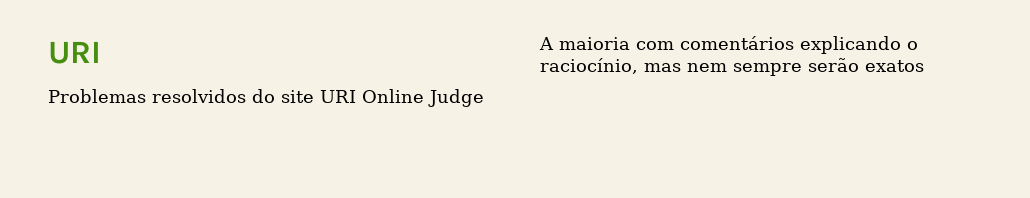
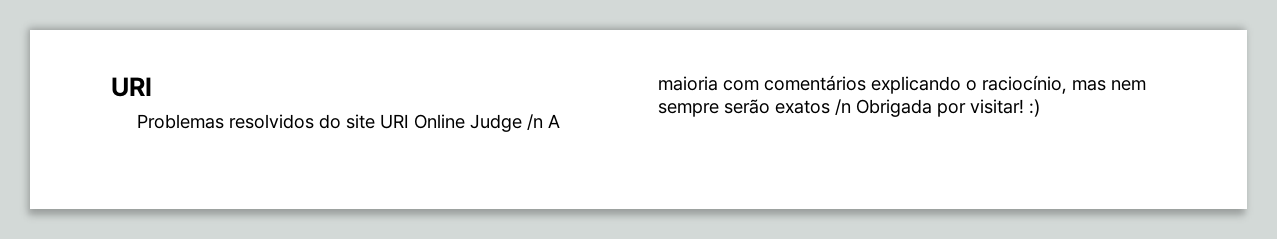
- Problemas resolvidos do site URI Online Judge A maioria com comentários explicando o raciocínio, mas nem sempre serão exatos
+ Problemas resolvidos do site URI Online Judge /n A maioria com comentários explicando o raciocínio, mas nem sempre serão exatos /n Obrigada por visitar! :)

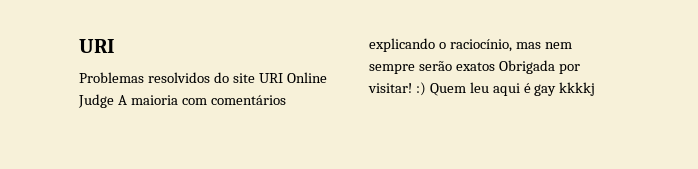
- Problemas resolvidos do site URI Online Judge /n A maioria com comentários explicando o raciocínio, mas nem sempre serão exatos /n Obrigada por visitar! :)
+ Problemas resolvidos do site URI Online Judge A maioria com comentários explicando o raciocínio, mas nem sempre serão exatos Obrigada por visitar! :) Quem leu aqui é gay kkkkj

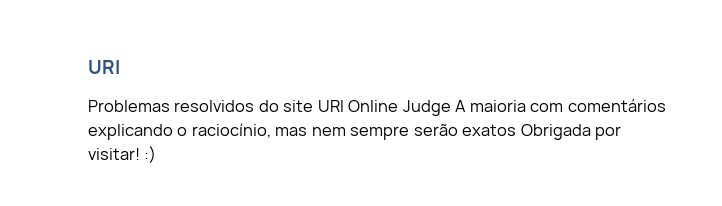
- Problemas resolvidos do site URI Online Judge A maioria com comentários explicando o raciocínio, mas nem sempre serão exatos Obrigada por visitar! :) Quem leu aqui é gay kkkkj
+ Problemas resolvidos do site URI Online Judge A maioria com comentários explicando o raciocínio, mas nem sempre serão exatos Obrigada por visitar! :)

